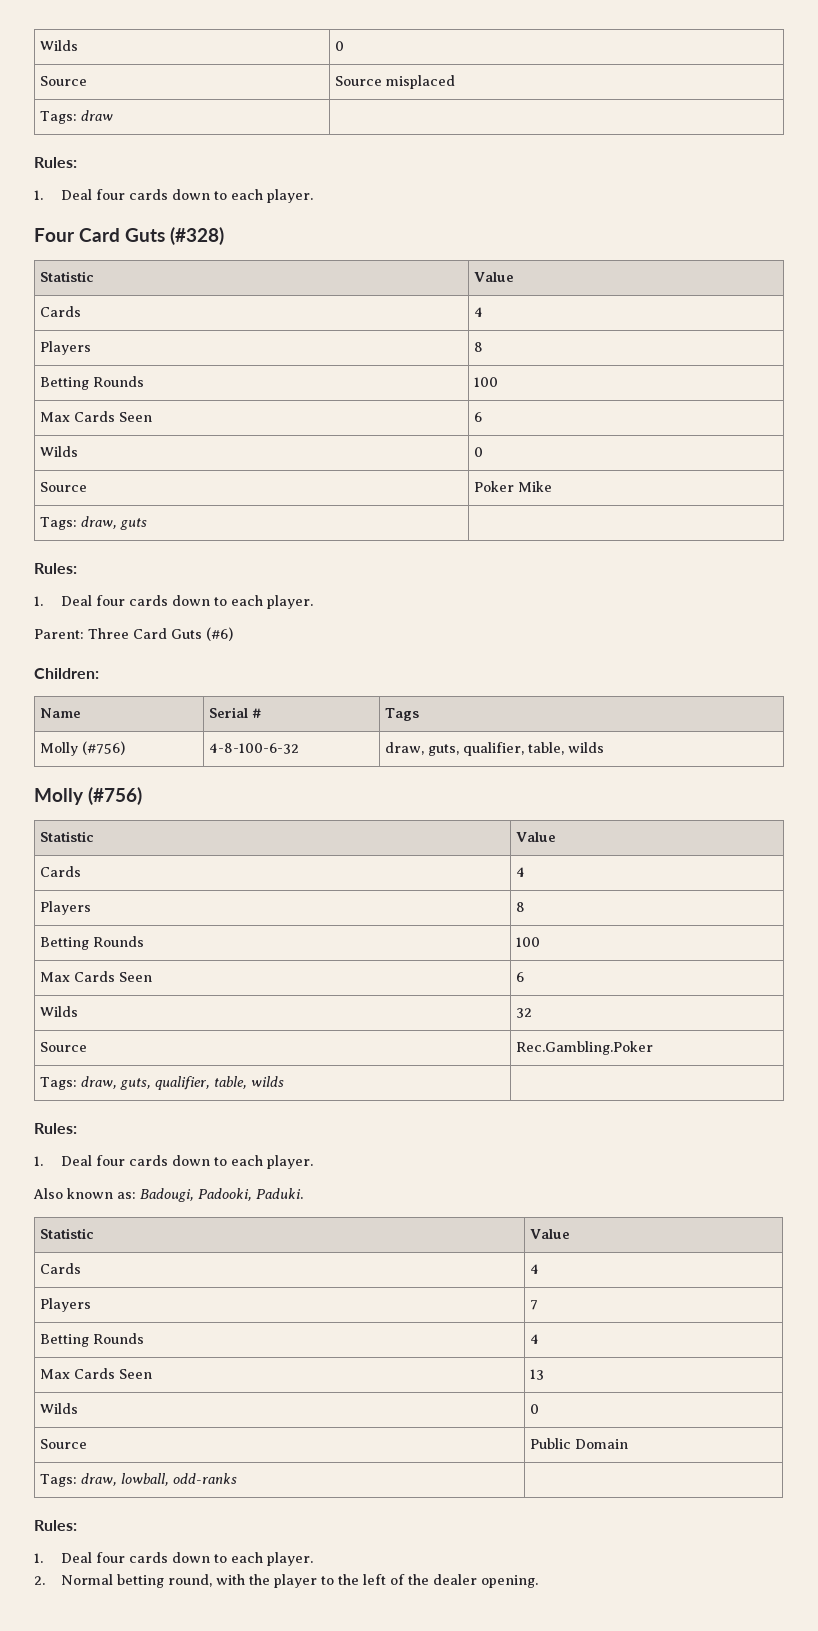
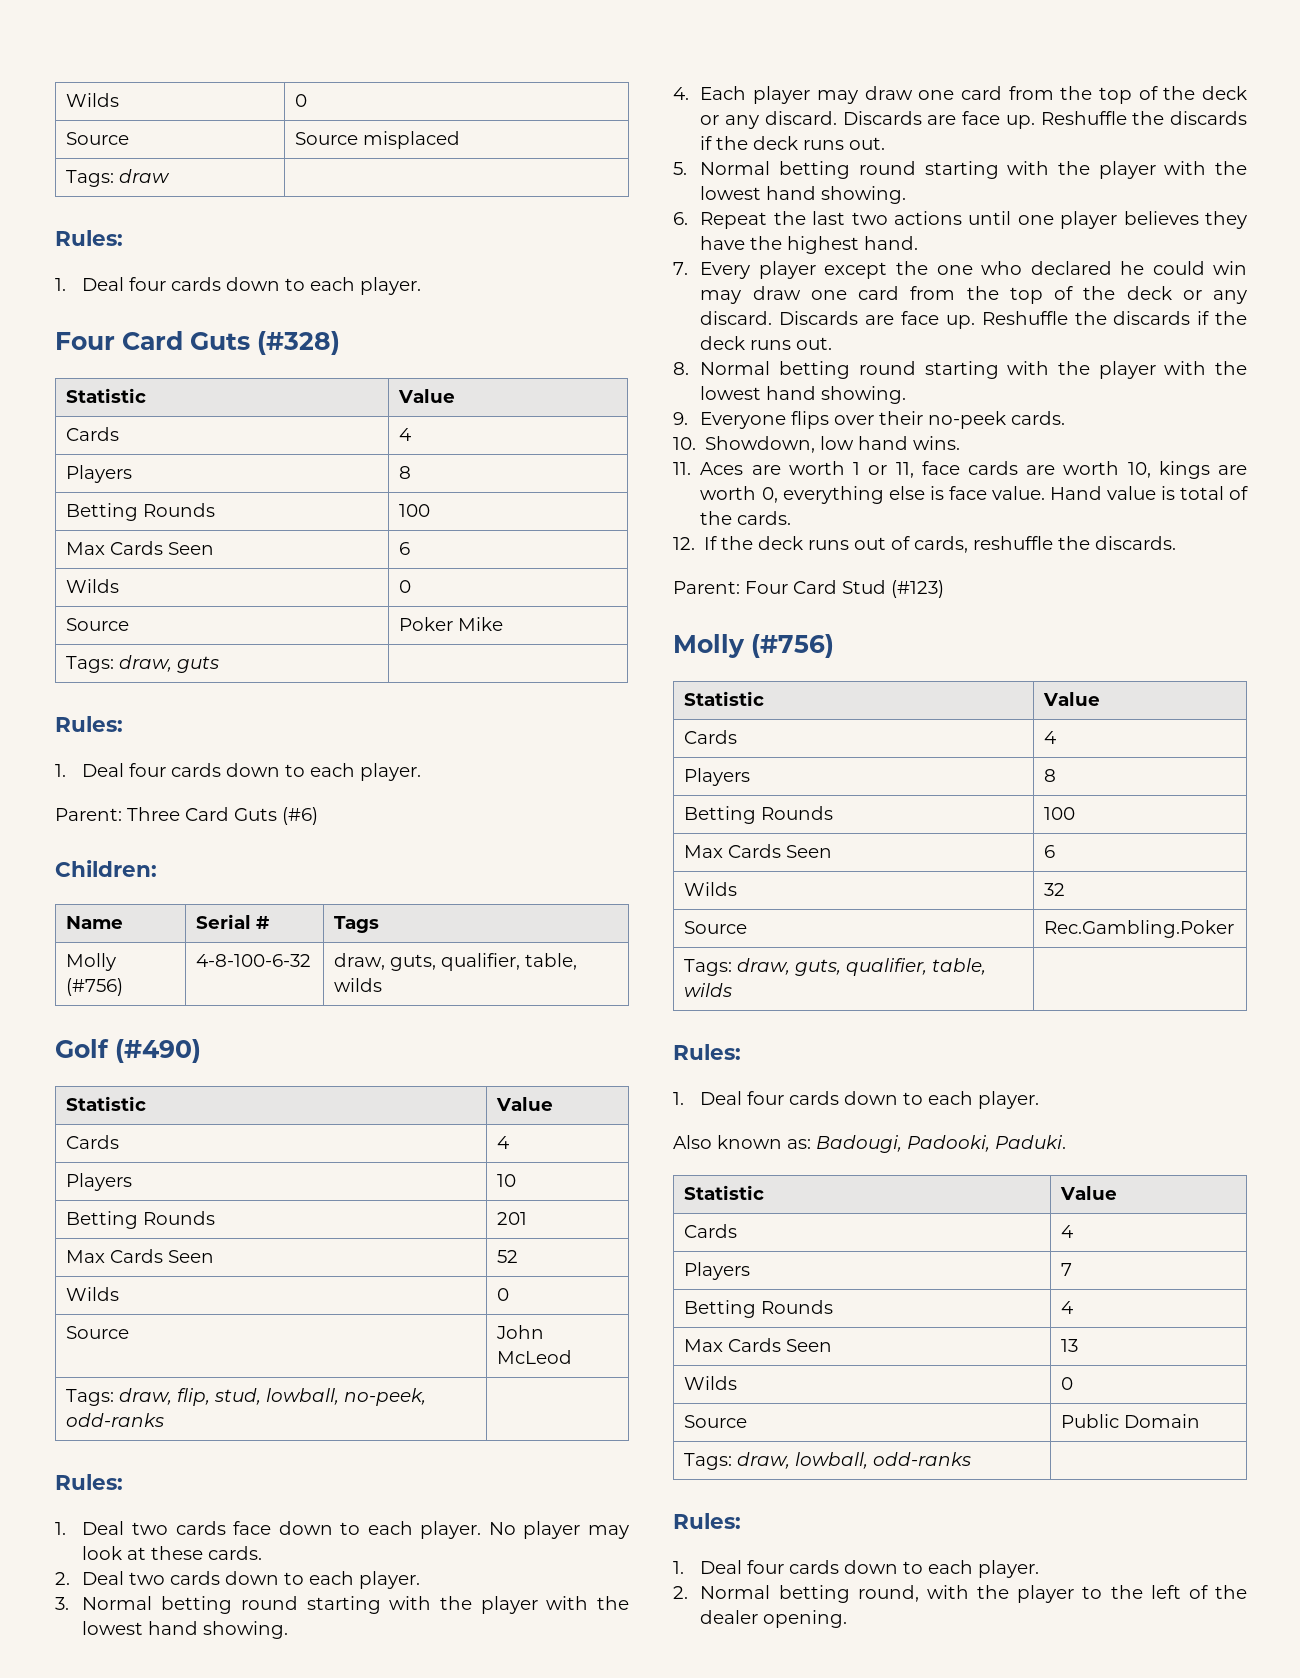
+ Golf (#490)
+ Statistic | Value
+ Cards | 4
+ Players | 10
+ Betting Rounds | 201
+ Max Cards Seen | 52
+ Wilds | 0
+ Source | John McLeod
+ Tags: draw, flip, stud, lowball, no-peek, odd-ranks |
+ Rules:
+ 1. Deal two cards face down to each player. No player may look at these cards.
+ 2. Deal two cards down to each player.
+ 3. Normal betting round starting with the player with the lowest hand showing.
+ 4. Each player may draw one card from the top of the deck or any discard. Discards are face up. Reshuffle the discards if the deck runs out.
+ 5. Normal betting round starting with the player with the lowest hand showing.
+ 6. Repeat the last two actions until one player believes they have the highest hand.
+ 7. Every player except the one who declared he could win may draw one card from the top of the deck or any discard. Discards are face up. Reshuffle the discards if the deck runs out.
+ 8. Normal betting round starting with the player with the lowest hand showing.
+ 9. Everyone flips over their no-peek cards.
+ 10. Showdown, low hand wins.
+ 11. Aces are worth 1 or 11, face cards are worth 10, kings are worth 0, everything else is face value. Hand value is total of the cards.
+ 12. If the deck runs out of cards, reshuffle the discards.
+ Parent: Four Card Stud (#123)

